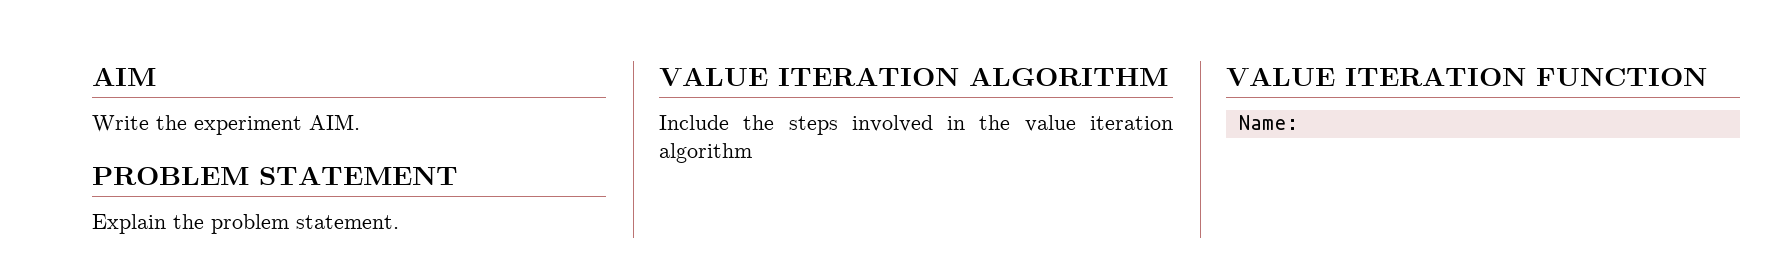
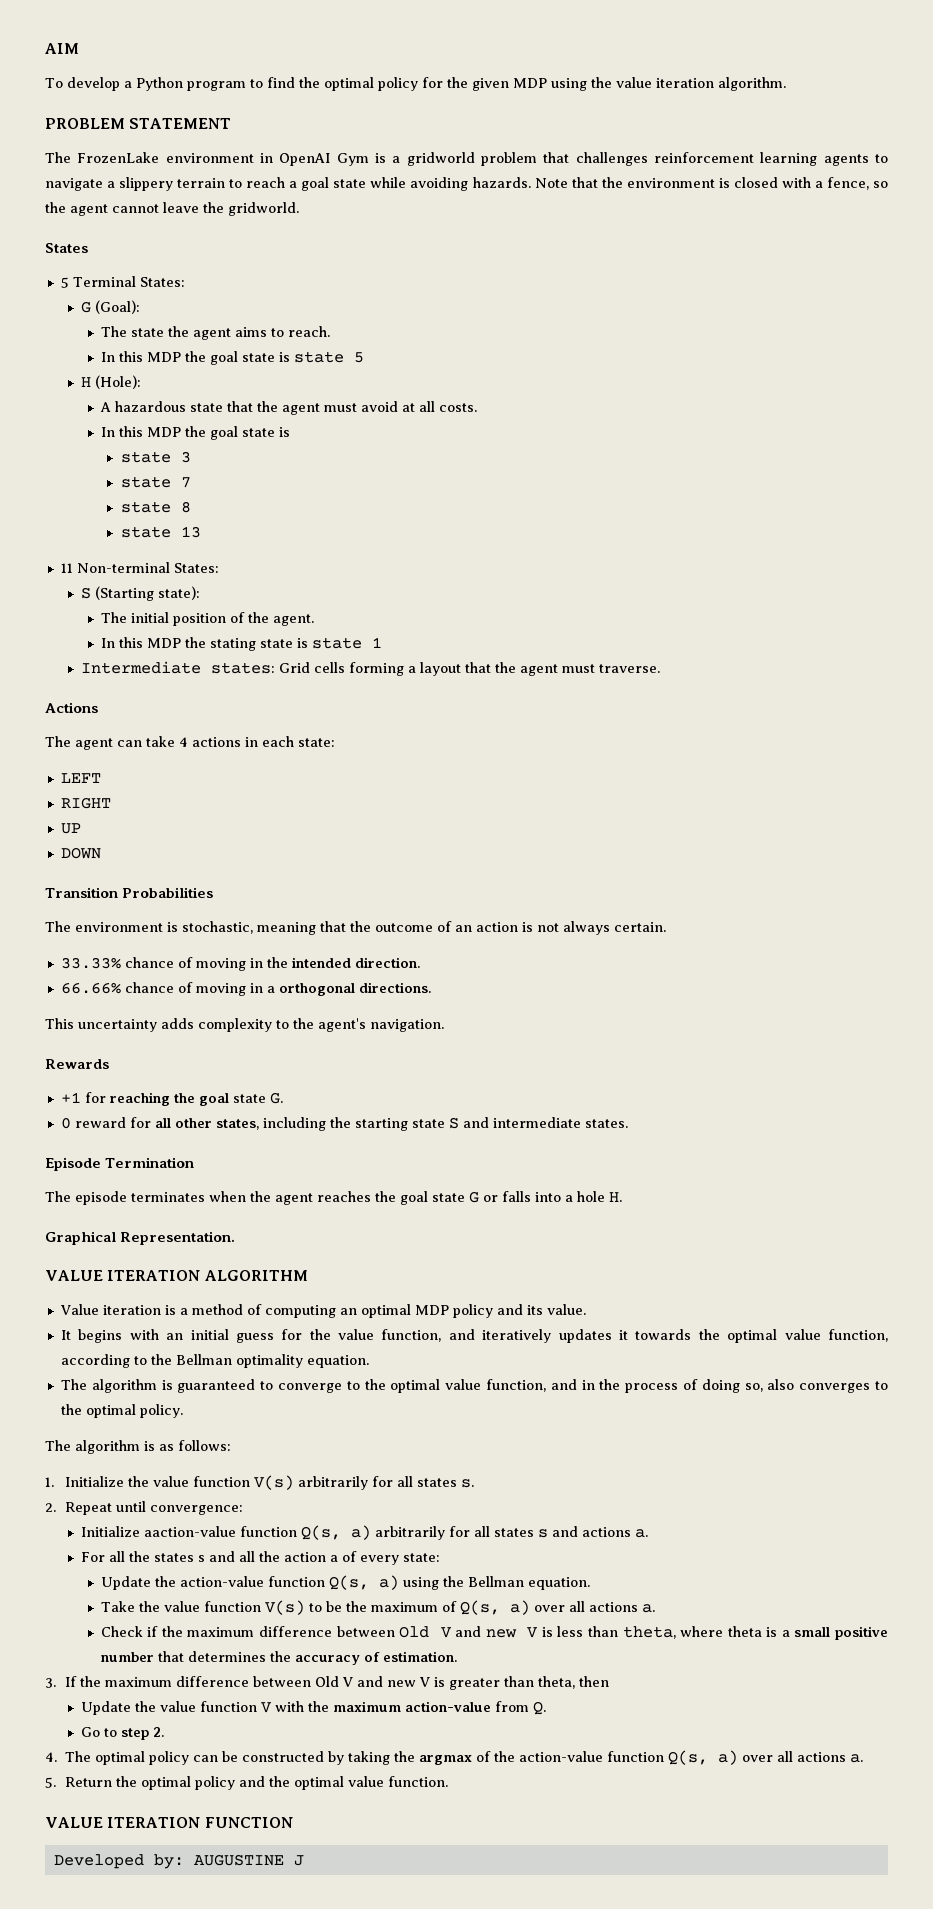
- Write the experiment AIM.
+ To develop a Python program to find the optimal policy for the given MDP using the value iteration algorithm.
  PROBLEM STATEMENT
- Explain the problem statement.
+ The FrozenLake environment in OpenAI Gym is a gridworld problem that challenges reinforcement learning agents to navigate a slippery terrain to reach a goal state while avoiding hazards. Note that the environment is closed with a fence, so the agent cannot leave the gridworld.
+ States
+ 5 Terminal States:
+ G (Goal):
+ The state the agent aims to reach.
+ In this MDP the goal state is state 5
+ H (Hole):
+ A hazardous state that the agent must avoid at all costs.
+ In this MDP the goal state is
+ state 3
+ state 7
+ state 8
+ state 13
+ 11 Non-terminal States:
+ S (Starting state):
+ The initial position of the agent.
+ In this MDP the stating state is state 1
+ Intermediate states: Grid cells forming a layout that the agent must traverse.
+ Actions
+ The agent can take 4 actions in each state:
+ LEFT
+ RIGHT
+ UP
+ DOWN
+ Transition Probabilities
+ The environment is stochastic, meaning that the outcome of an action is not always certain.
+ 33.33% chance of moving in the intended direction.
+ 66.66% chance of moving in a orthogonal directions.
+ This uncertainty adds complexity to the agent's navigation.
+ Rewards
+ +1 for reaching the goal state G.
+ 0 reward for all other states, including the starting state S and intermediate states.
+ Episode Termination
+ The episode terminates when the agent reaches the goal state G or falls into a hole H.
+ Graphical Representation.
  VALUE ITERATION ALGORITHM
- Include the steps involved in the value iteration algorithm
+ Value iteration is a method of computing an optimal MDP policy and its value.
+ It begins with an initial guess for the value function, and iteratively updates it towards the optimal value function, according to the Bellman optimality equation.
+ The algorithm is guaranteed to converge to the optimal value function, and in the process of doing so, also converges to the optimal policy.
+ The algorithm is as follows:
+ 1. Initialize the value function V(s) arbitrarily for all states s.
+ 2. Repeat until convergence:
+ Initialize aaction-value function Q(s, a) arbitrarily for all states s and actions a.
+ For all the states s and all the action a of every state:
+ Update the action-value function Q(s, a) using the Bellman equation.
+ Take the value function V(s) to be the maximum of Q(s, a) over all actions a.
+ Check if the maximum difference between Old V and new V is less than theta, where theta is a small positive number that determines the accuracy of estimation.
+ 3. If the maximum difference between Old V and new V is greater than theta, then
+ Update the value function V with the maximum action-value from Q.
+ Go to step 2.
+ 4. The optimal policy can be constructed by taking the argmax of the action-value function Q(s, a) over all actions a.
+ 5. Return the optimal policy and the optimal value function.
- Name:
+ Developed by: AUGUSTINE J

